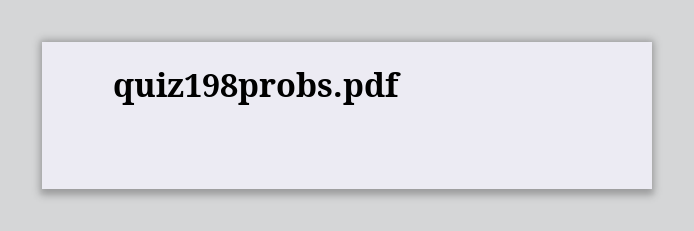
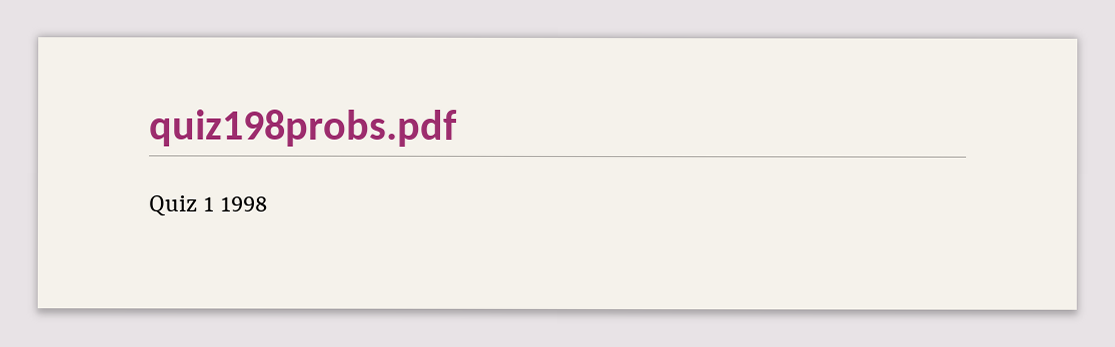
+ Quiz 1 1998

